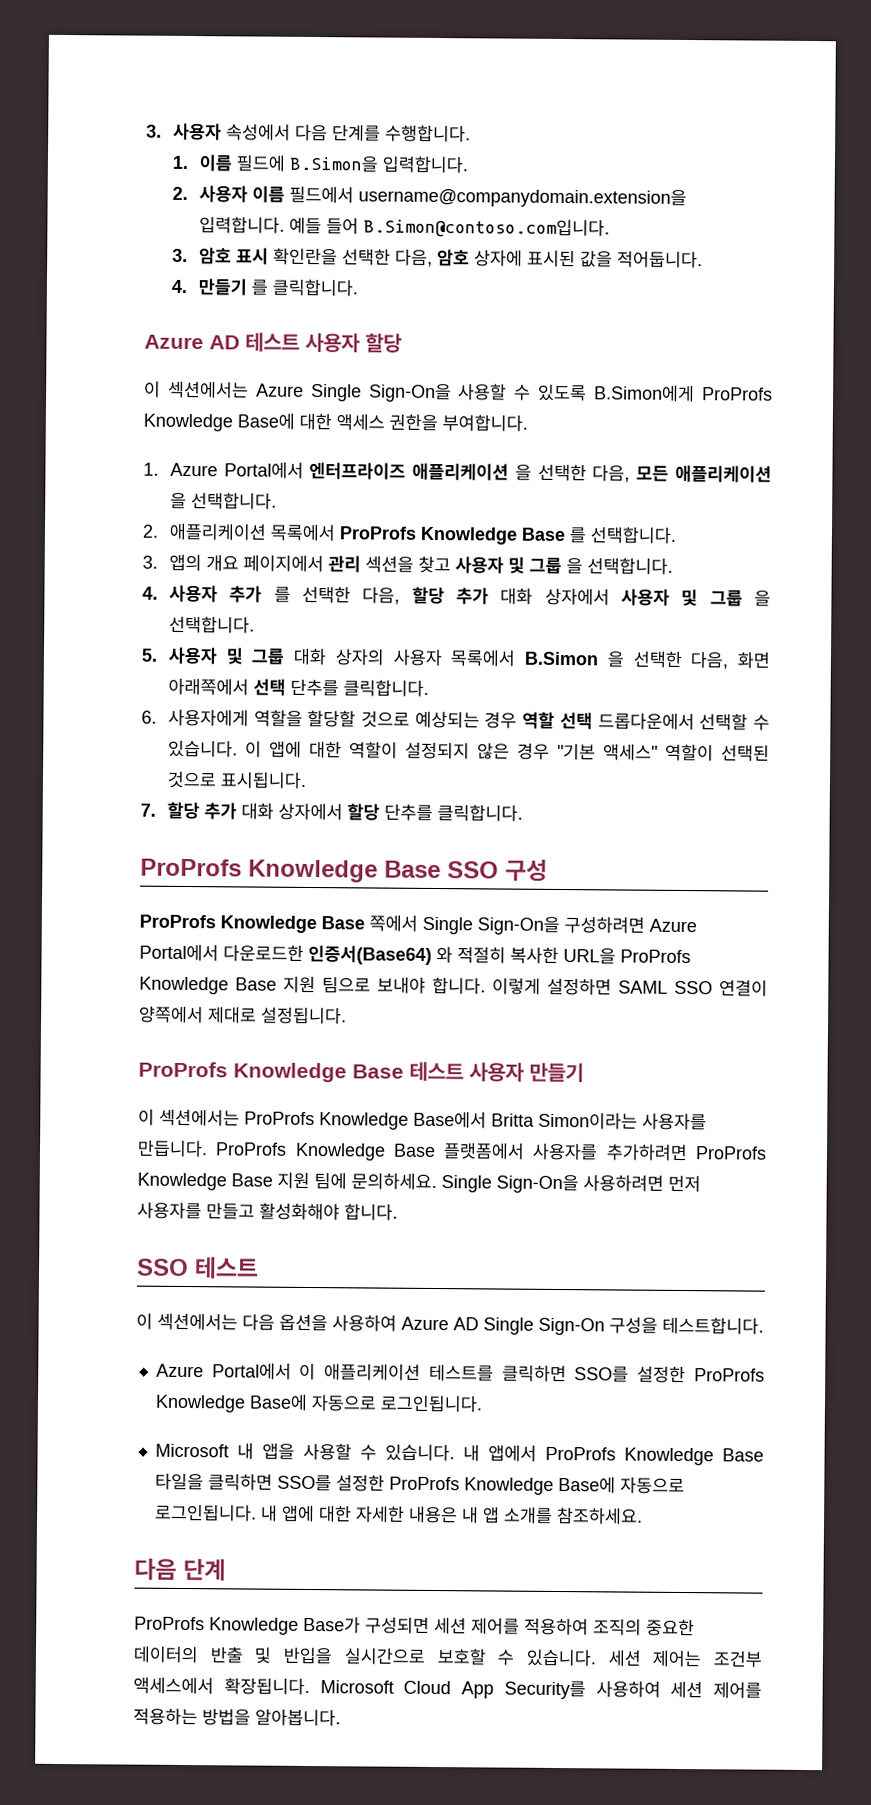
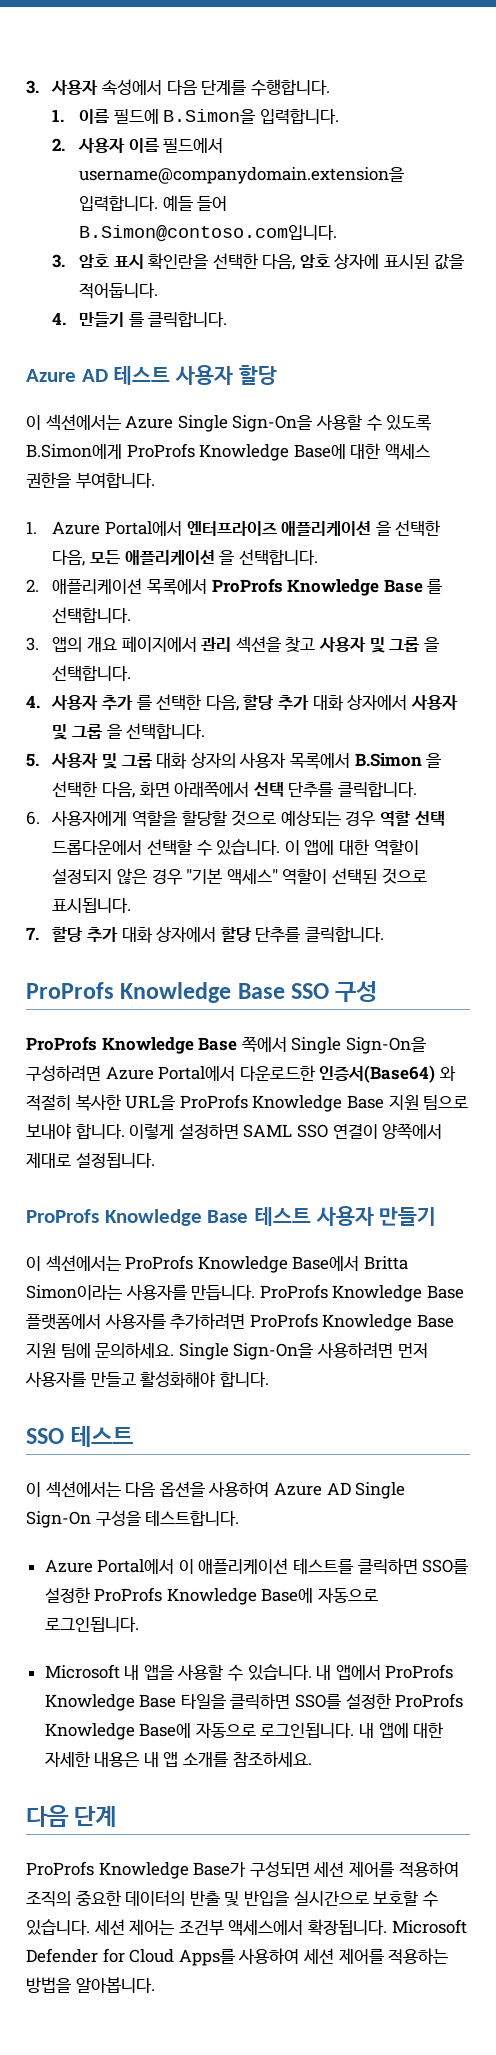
- Microsoft Cloud App Security를 사용하여 세션 제어를 적용하는 방법을 알아봅니다.
+ Microsoft Defender for Cloud Apps를 사용하여 세션 제어를 적용하는 방법을 알아봅니다.

